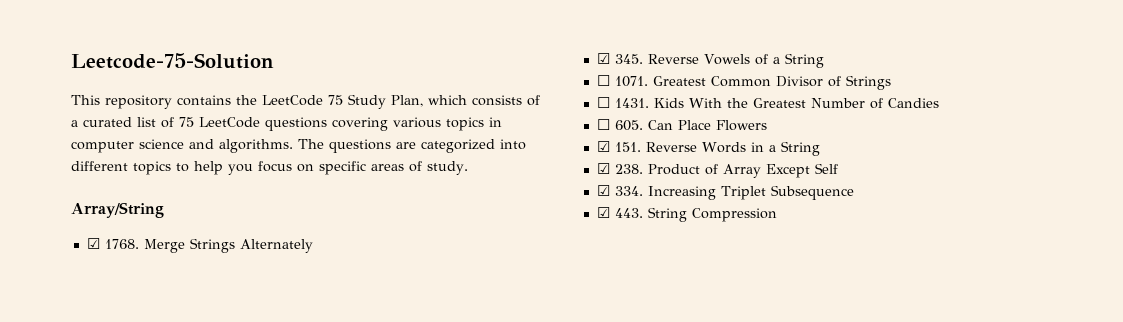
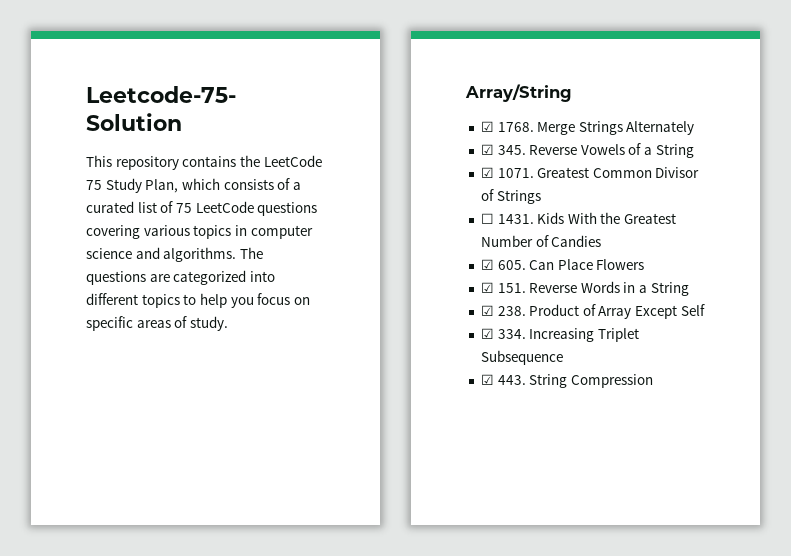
- ☐ 1071.
+ ☑ 1071.
- ☐ 605. Can Place Flowers
+ ☑ 605. Can Place Flowers

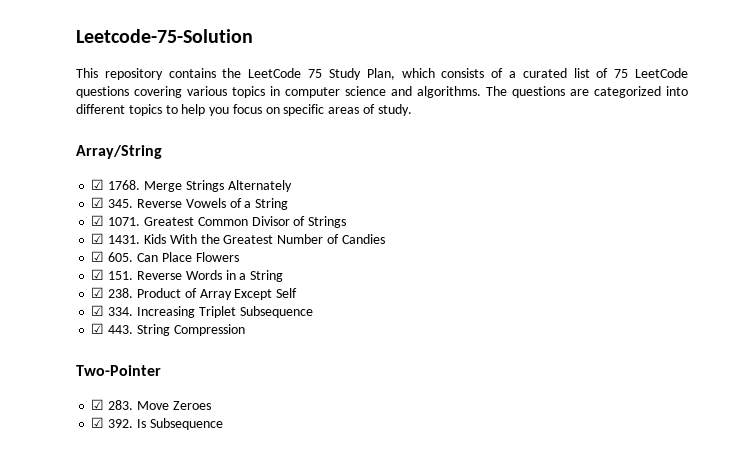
- ☐ 1431.
+ ☑ 1431.
+ Two-Pointer
+ ☑ 283. Move Zeroes
+ ☑ 392. Is Subsequence

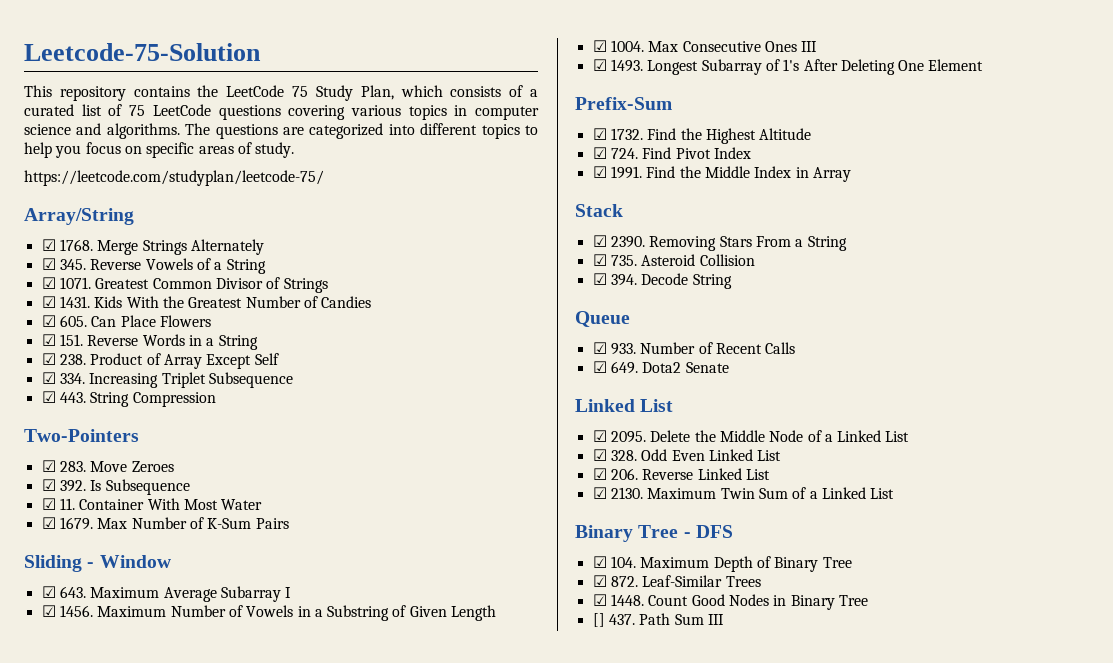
+ https://leetcode.com/studyplan/leetcode-75/
- Two-Pointer
+ Two-Pointers
+ ☑ 11. Container With Most Water
+ ☑ 1679. Max Number of K-Sum Pairs
+ Sliding - Window
+ ☑ 643. Maximum Average Subarray I
+ ☑ 1456. Maximum Number of Vowels in a Substring of Given Length
+ ☑ 1004. Max Consecutive Ones III
+ ☑ 1493. Longest Subarray of 1's After Deleting One Element
+ Prefix-Sum
+ ☑ 1732. Find the Highest Altitude
+ ☑ 724. Find Pivot Index
+ ☑ 1991. Find the Middle Index in Array
+ Stack
+ ☑ 2390. Removing Stars From a String
+ ☑ 735. Asteroid Collision
+ ☑ 394. Decode String
+ Queue
+ ☑ 933. Number of Recent Calls
+ ☑ 649. Dota2 Senate
+ Linked List
+ ☑ 2095. Delete the Middle Node of a Linked List
+ ☑ 328. Odd Even Linked List
+ ☑ 206. Reverse Linked List
+ ☑ 2130. Maximum Twin Sum of a Linked List
+ Binary Tree - DFS
+ ☑ 104. Maximum Depth of Binary Tree
+ ☑ 872. Leaf-Similar Trees
+ ☑ 1448. Count Good Nodes in Binary Tree
+ [] 437. Path Sum III

